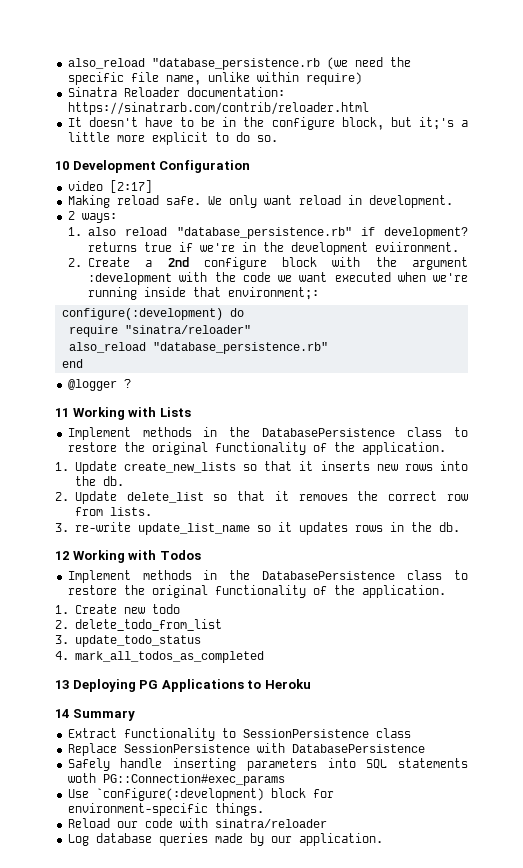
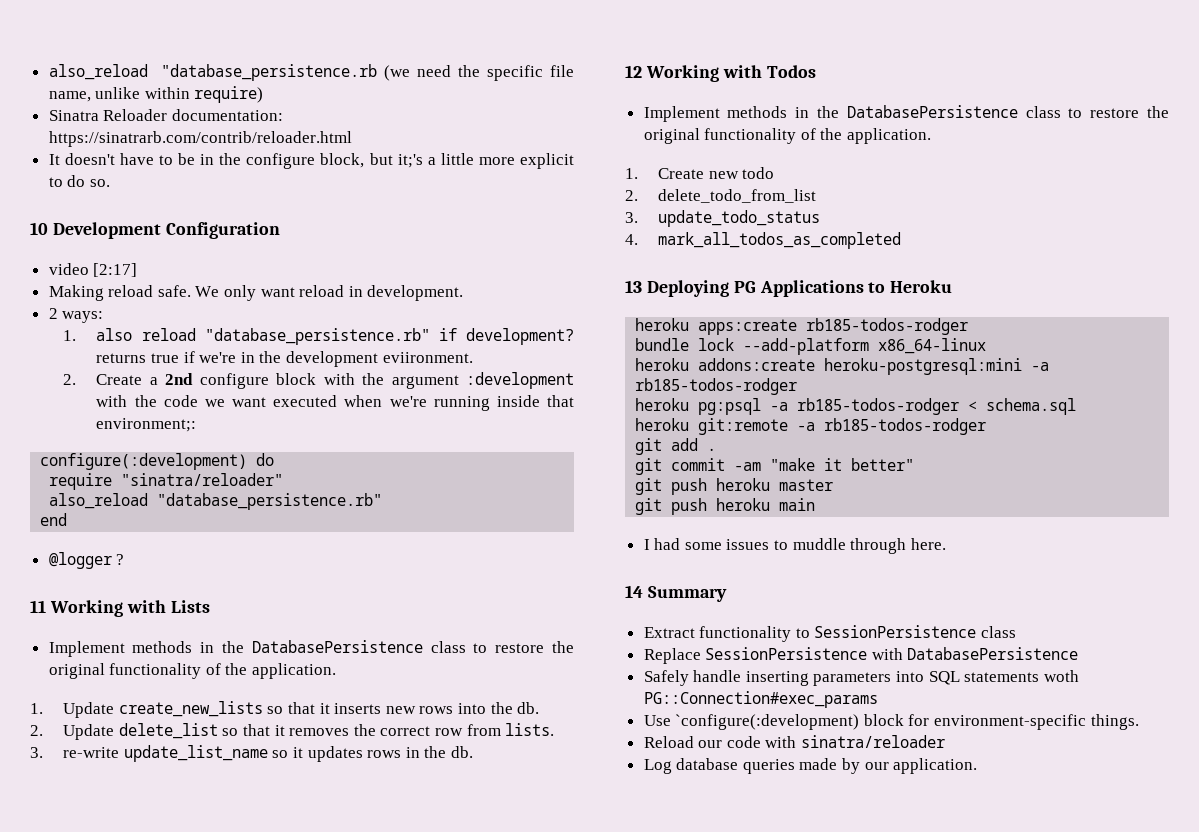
+ heroku apps:create rb185-todos-rodger
+ bundle lock --add-platform x86_64-linux
+ heroku addons:create heroku-postgresql:mini -a rb185-todos-rodger
+ heroku pg:psql -a rb185-todos-rodger < schema.sql
+ heroku git:remote -a rb185-todos-rodger
+ git add .
+ git commit -am "make it better"
+ git push heroku master
+ git push heroku main
+ I had some issues to muddle through here.

